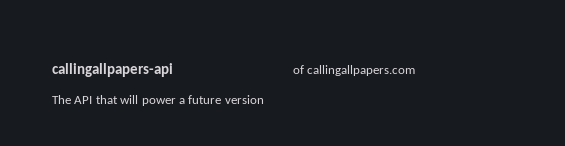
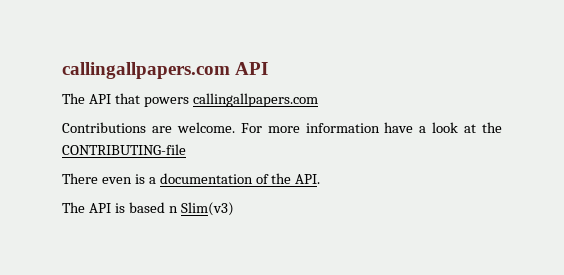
- callingallpapers-api
+ callingallpapers.com API
- The API that will power a future version of callingallpapers.com
+ The API that powers callingallpapers.com
+ Contributions are welcome. For more information have a look at the CONTRIBUTING-file
+ There even is a documentation of the API.
+ The API is based n Slim(v3)

